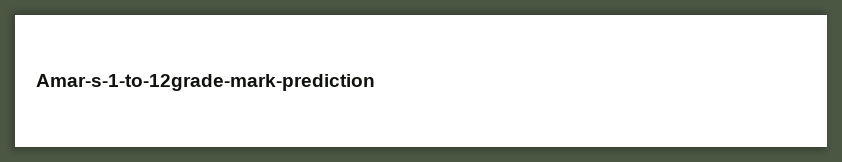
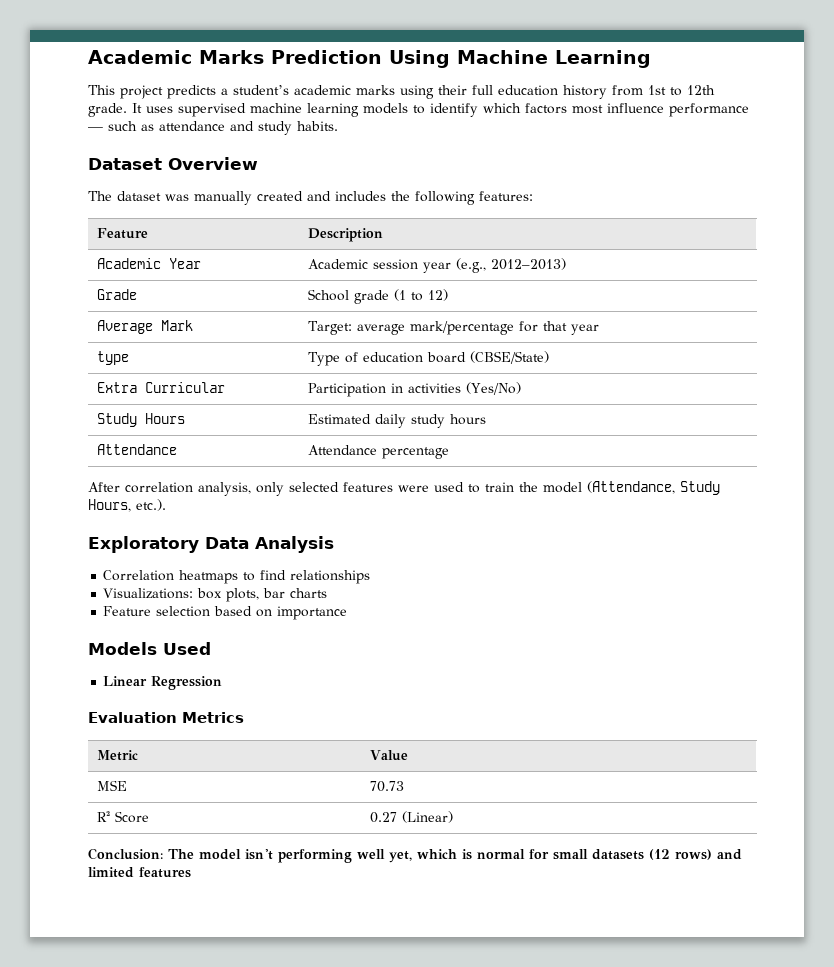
- Amar-s-1-to-12grade-mark-prediction
+ Academic Marks Prediction Using Machine Learning
+ This project predicts a student’s academic marks using their full education history from 1st to 12th grade. It uses supervised machine learning models to identify which factors most influence performance — such as attendance and study habits.
+ Dataset Overview
+ The dataset was manually created and includes the following features:
+ Feature | Description
+ Academic Year | Academic session year (e.g., 2012–2013)
+ Grade | School grade (1 to 12)
+ Average Mark | Target: average mark/percentage for that year
+ type | Type of education board (CBSE/State)
+ Extra Curricular | Participation in activities (Yes/No)
+ Study Hours | Estimated daily study hours
+ Attendance | Attendance percentage
+ After correlation analysis, only selected features were used to train the model (Attendance, Study Hours, etc.).
+ Exploratory Data Analysis
+ Correlation heatmaps to find relationships
+ Visualizations: box plots, bar charts
+ Feature selection based on importance
+ Models Used
+ Linear Regression
+ Evaluation Metrics
+ Metric | Value
+ MSE | 70.73
+ R² Score | 0.27 (Linear)
+ Conclusion: The model isn't performing well yet, which is normal for small datasets (12 rows) and limited features

